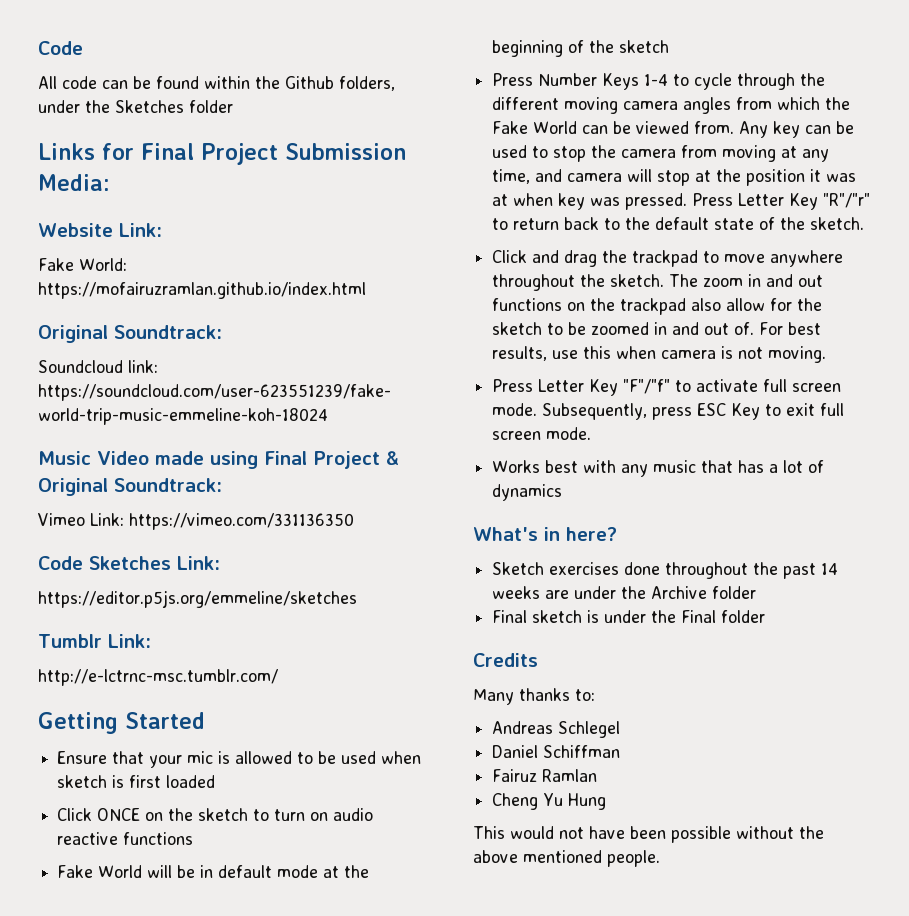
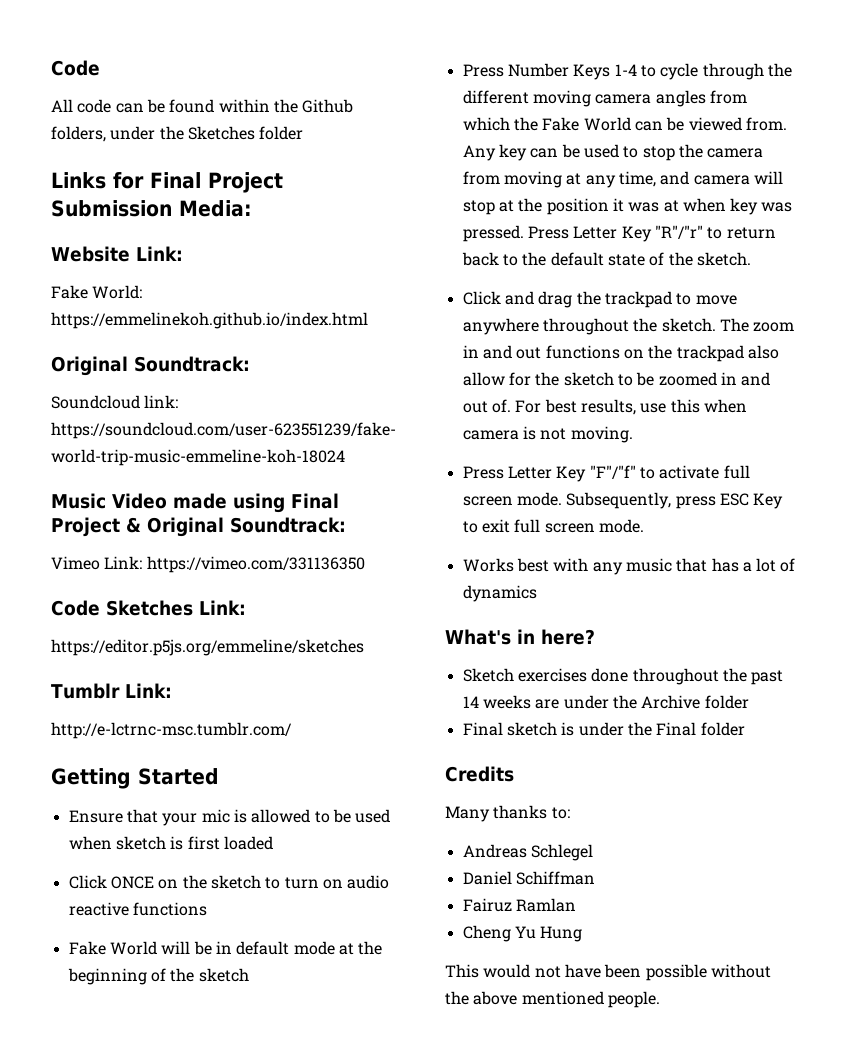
- Fake World: https://mofairuzramlan.github.io/index.html
+ Fake World: https://emmelinekoh.github.io/index.html

